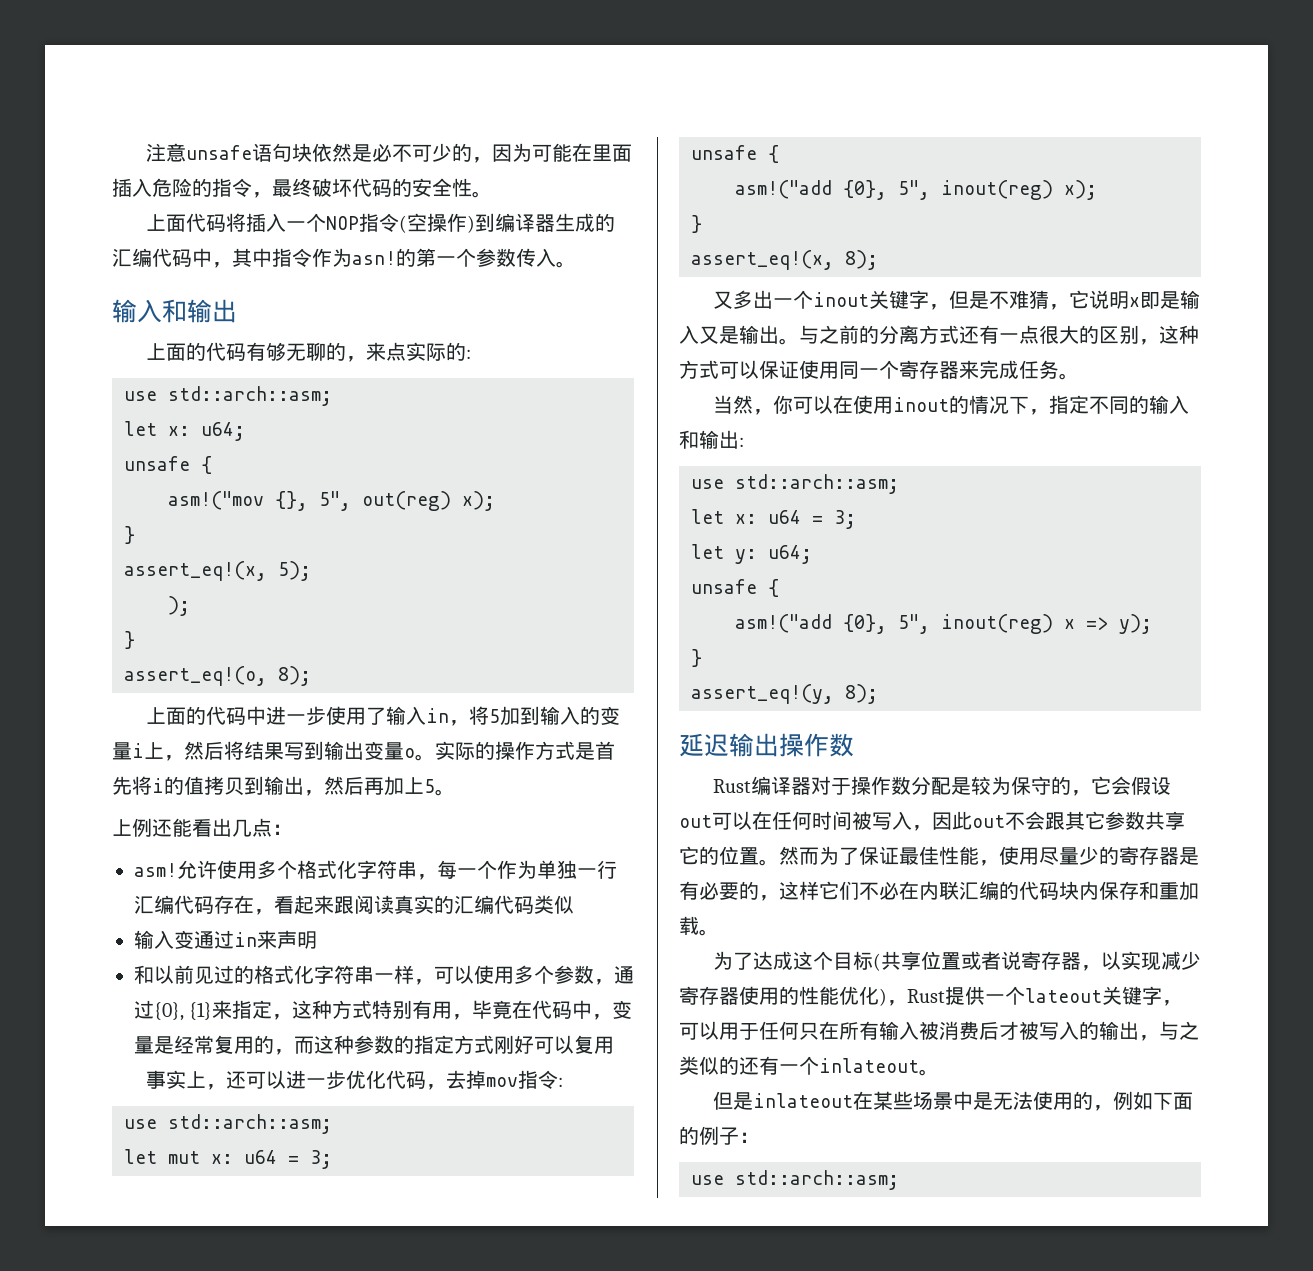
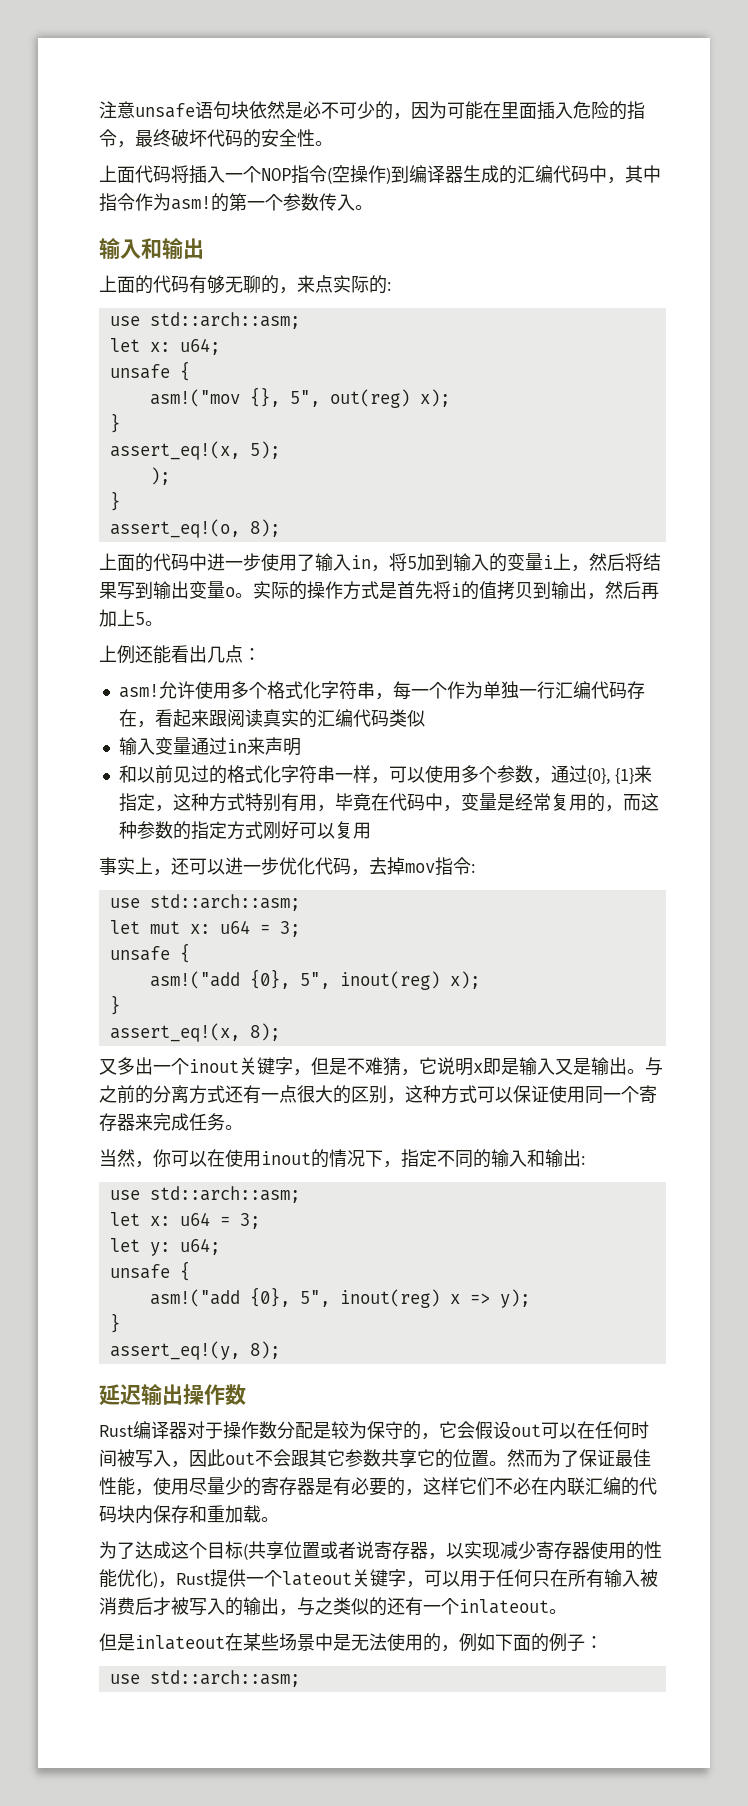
- 上面代码将插入一个NOP指令(空操作)到编译器生成的汇编代码中，其中指令作为asn!
+ 上面代码将插入一个NOP指令(空操作)到编译器生成的汇编代码中，其中指令作为asm!
- 输入变通过in来声明
+ 输入变量通过in来声明

